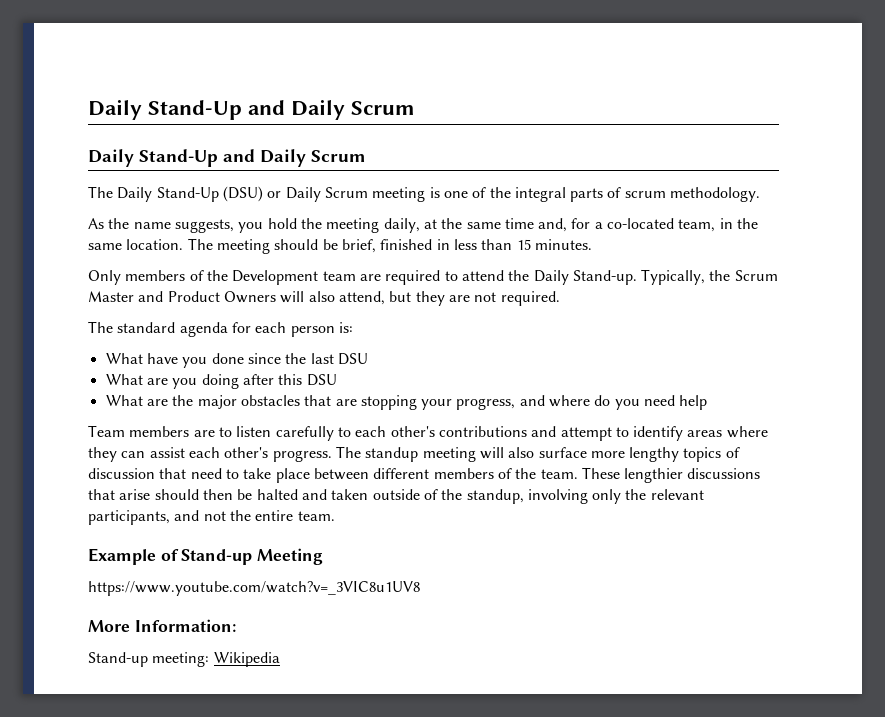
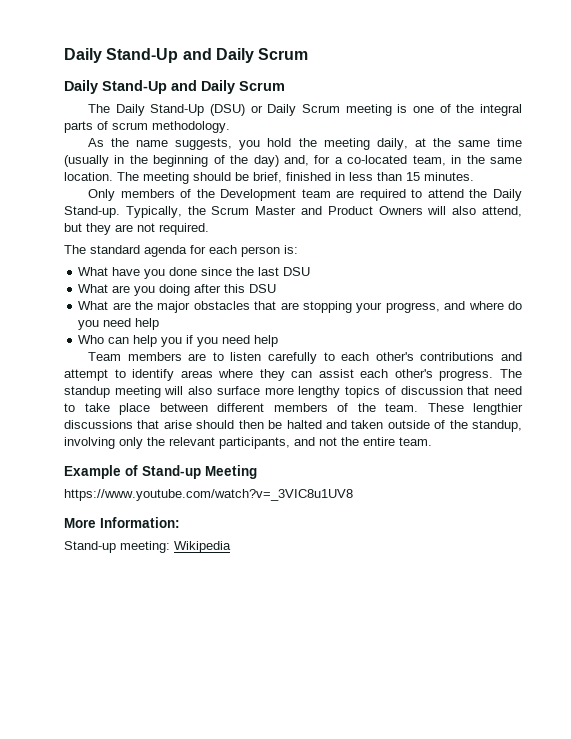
- As the name suggests, you hold the meeting daily, at the same time and, for a co-located team, in the same location.
+ As the name suggests, you hold the meeting daily, at the same time (usually in the beginning of the day) and, for a co-located team, in the same location.
+ Who can help you if you need help

